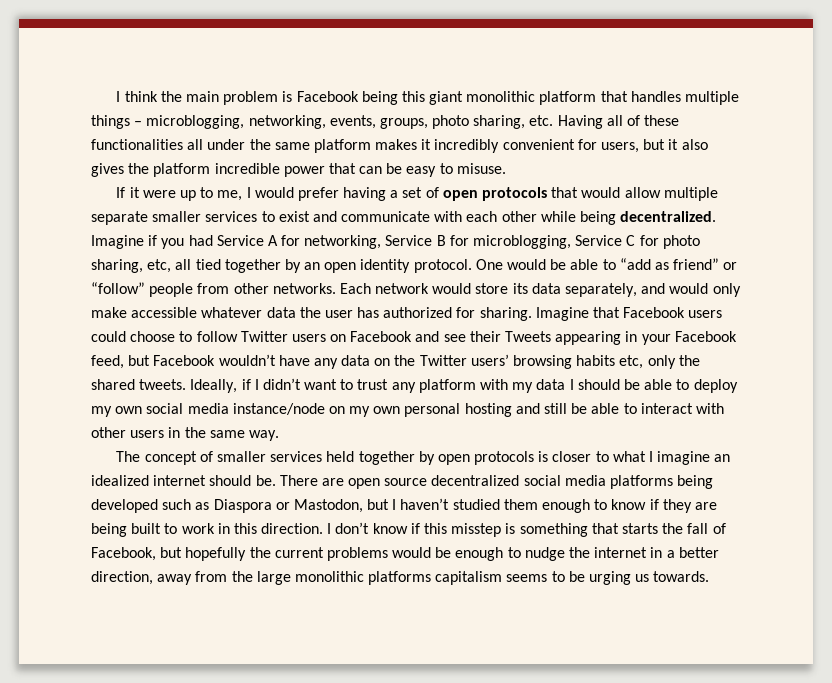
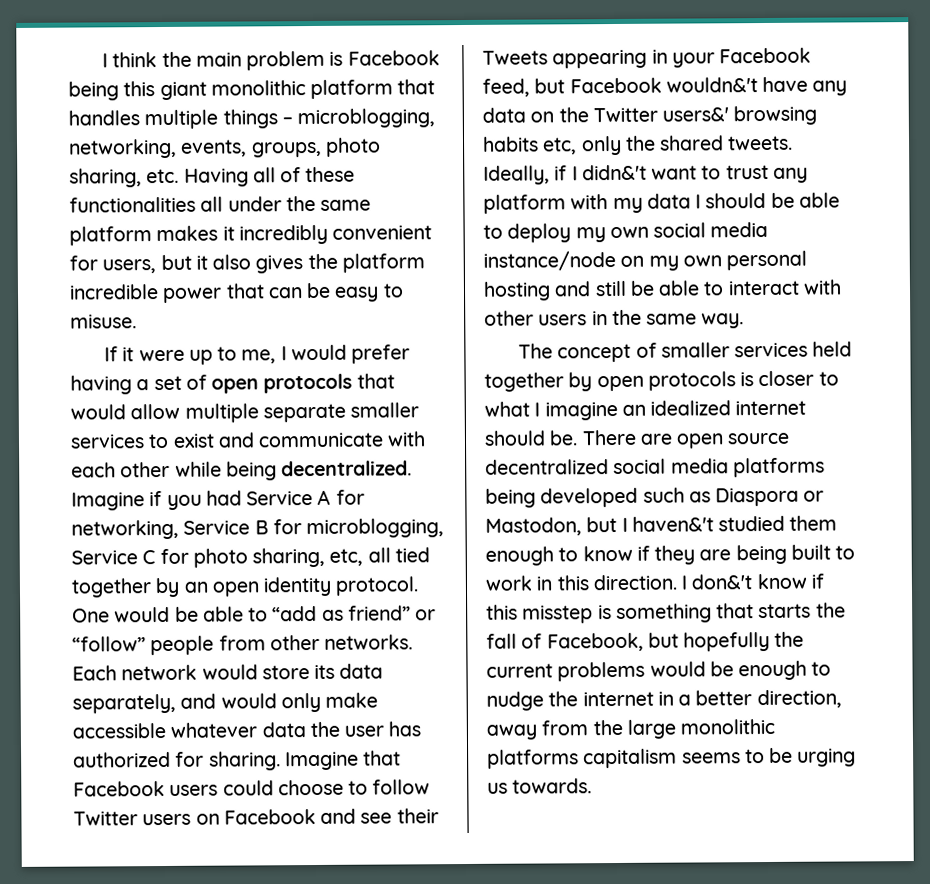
- Imagine that Facebook users could choose to follow Twitter users on Facebook and see their Tweets appearing in your Facebook feed, but Facebook wouldn’t have any data on the Twitter users’ browsing habits etc, only the shared tweets.
+ Imagine that Facebook users could choose to follow Twitter users on Facebook and see their Tweets appearing in your Facebook feed, but Facebook wouldn&'t have any data on the Twitter users&' browsing habits etc, only the shared tweets.
- Ideally, if I didn’t want to trust any platform with my data I should be able to deploy my own social media instance/node on my own personal hosting and still be able to interact with other users in the same way.
+ Ideally, if I didn&'t want to trust any platform with my data I should be able to deploy my own social media instance/node on my own personal hosting and still be able to interact with other users in the same way.
- There are open source decentralized social media platforms being developed such as Diaspora or Mastodon, but I haven’t studied them enough to know if they are being built to work in this direction.
+ There are open source decentralized social media platforms being developed such as Diaspora or Mastodon, but I haven&'t studied them enough to know if they are being built to work in this direction.
- I don’t know if this misstep is something that starts the fall of Facebook, but hopefully the current problems would be enough to nudge the internet in a better direction, away from the large monolithic platforms capitalism seems to be urging us towards.
+ I don&'t know if this misstep is something that starts the fall of Facebook, but hopefully the current problems would be enough to nudge the internet in a better direction, away from the large monolithic platforms capitalism seems to be urging us towards.

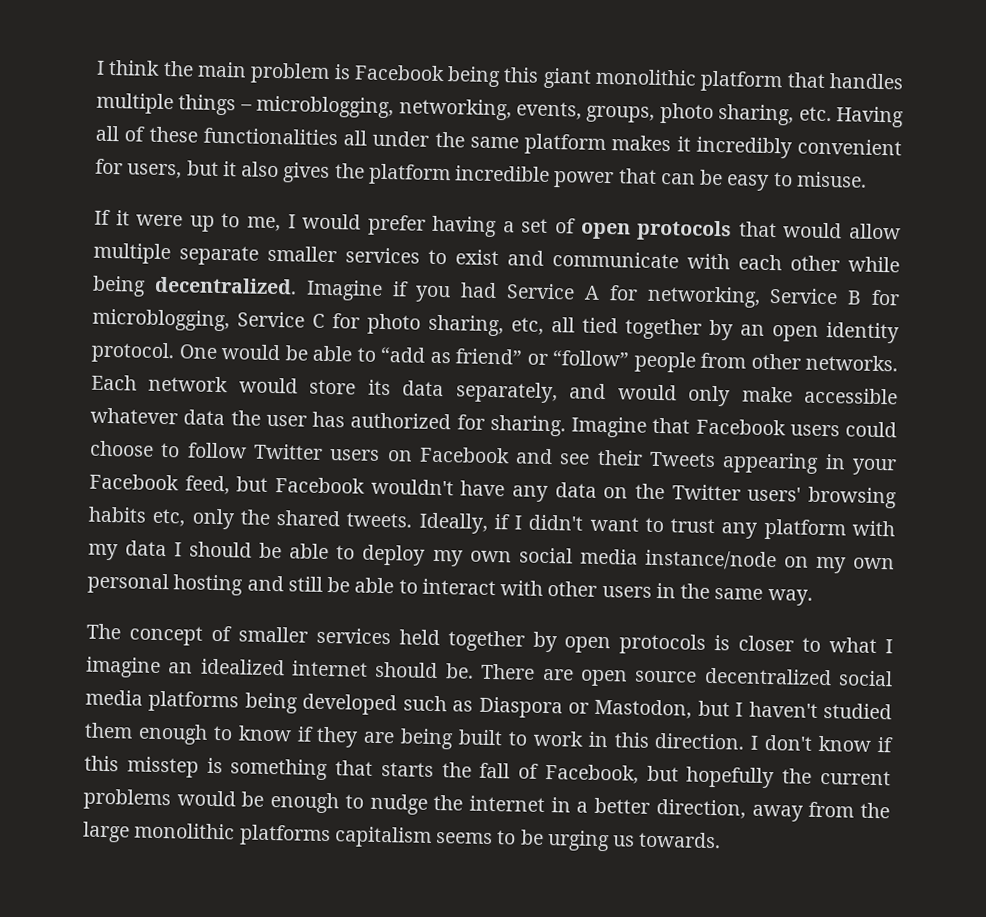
- Imagine that Facebook users could choose to follow Twitter users on Facebook and see their Tweets appearing in your Facebook feed, but Facebook wouldn&'t have any data on the Twitter users&' browsing habits etc, only the shared tweets.
+ Imagine that Facebook users could choose to follow Twitter users on Facebook and see their Tweets appearing in your Facebook feed, but Facebook wouldn't have any data on the Twitter users' browsing habits etc, only the shared tweets.
- Ideally, if I didn&'t want to trust any platform with my data I should be able to deploy my own social media instance/node on my own personal hosting and still be able to interact with other users in the same way.
+ Ideally, if I didn't want to trust any platform with my data I should be able to deploy my own social media instance/node on my own personal hosting and still be able to interact with other users in the same way.
- There are open source decentralized social media platforms being developed such as Diaspora or Mastodon, but I haven&'t studied them enough to know if they are being built to work in this direction.
+ There are open source decentralized social media platforms being developed such as Diaspora or Mastodon, but I haven't studied them enough to know if they are being built to work in this direction.
- I don&'t know if this misstep is something that starts the fall of Facebook, but hopefully the current problems would be enough to nudge the internet in a better direction, away from the large monolithic platforms capitalism seems to be urging us towards.
+ I don't know if this misstep is something that starts the fall of Facebook, but hopefully the current problems would be enough to nudge the internet in a better direction, away from the large monolithic platforms capitalism seems to be urging us towards.

